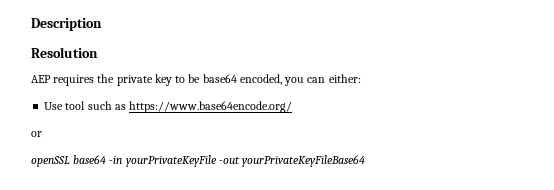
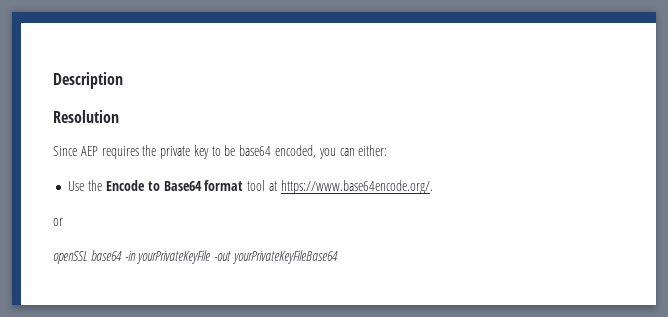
- AEP requires the private key to be base64 encoded, you can either:
+ Since AEP requires the private key to be base64 encoded, you can either:
- Use tool such as https://www.base64encode.org/
+ Use the Encode to Base64 format tool at https://www.base64encode.org/.

